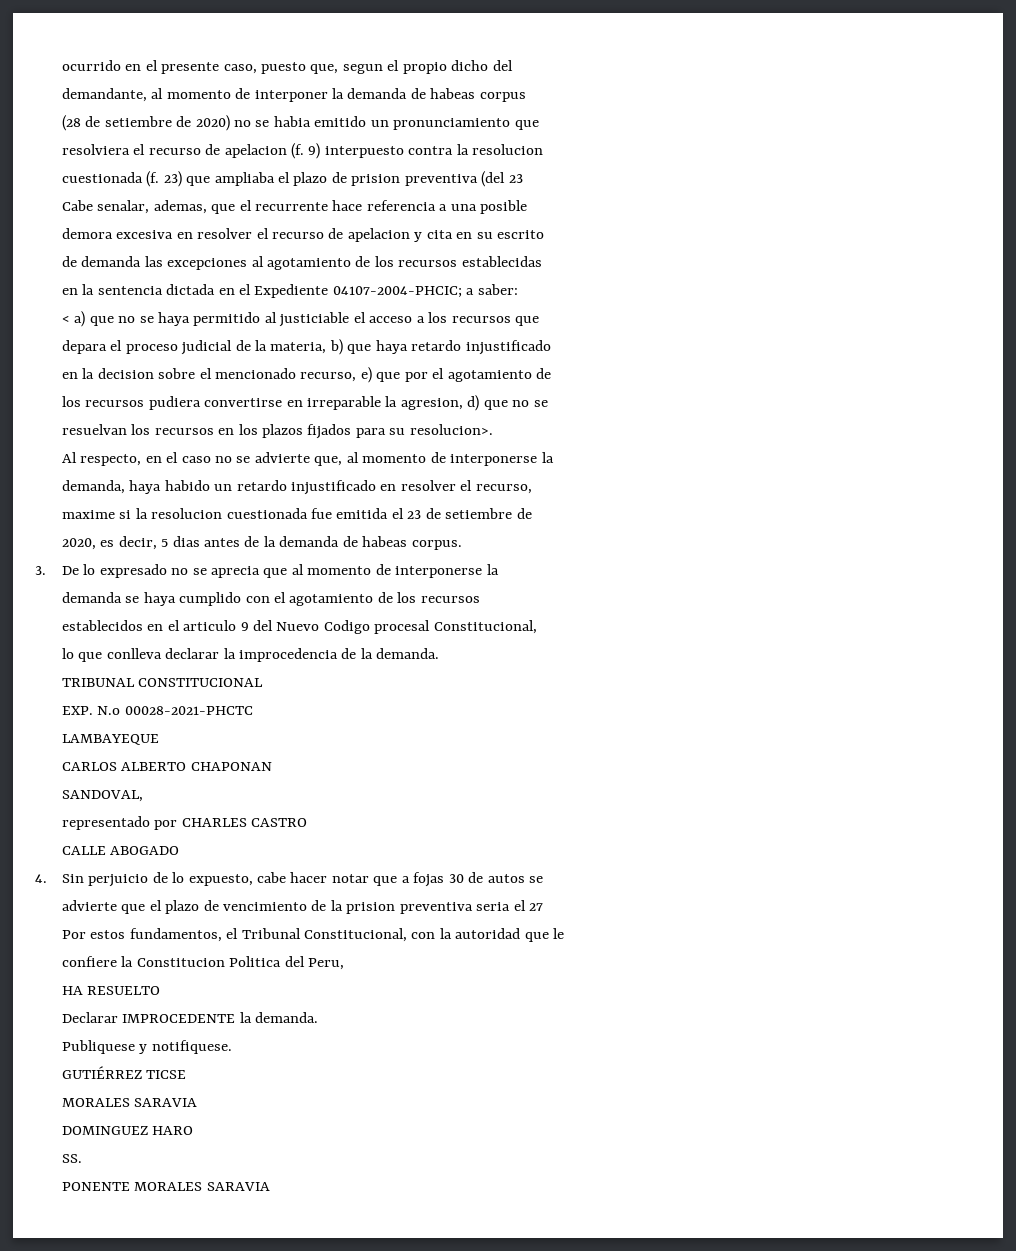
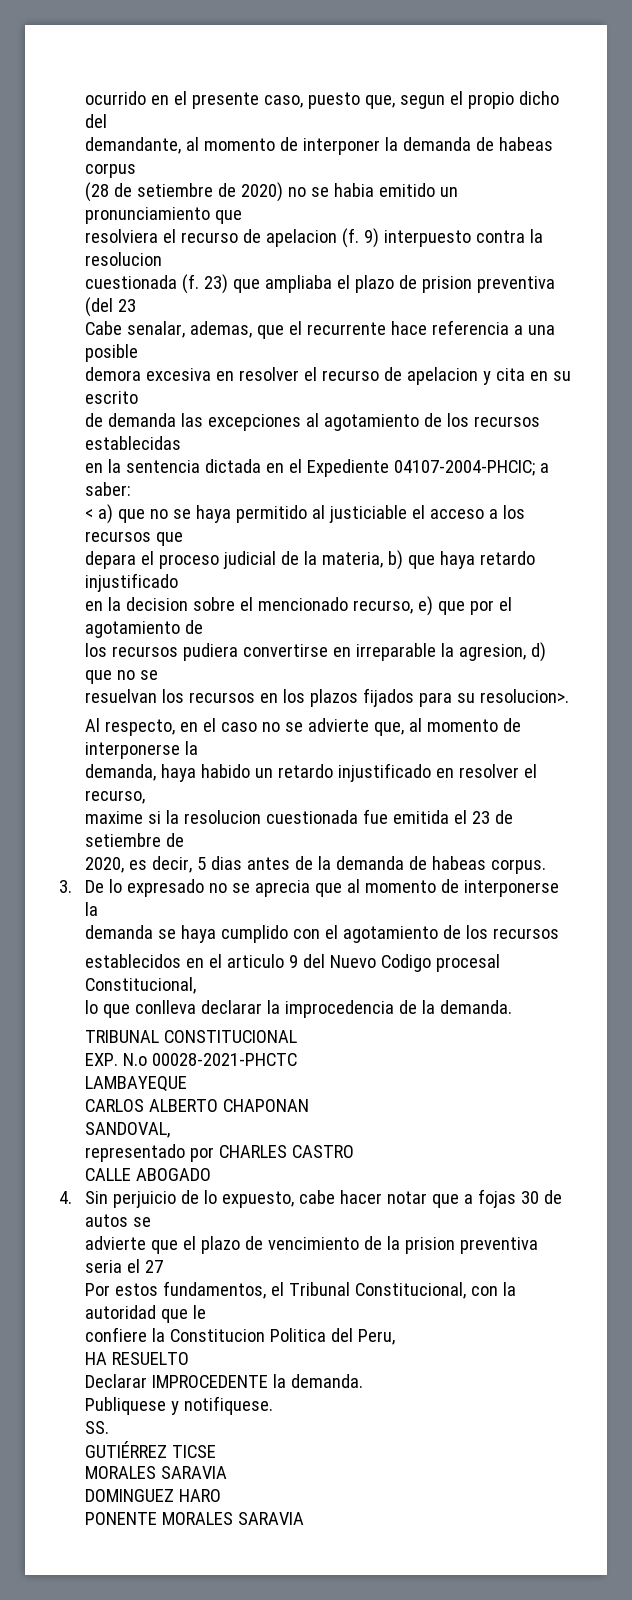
+ SS.
- SS.

